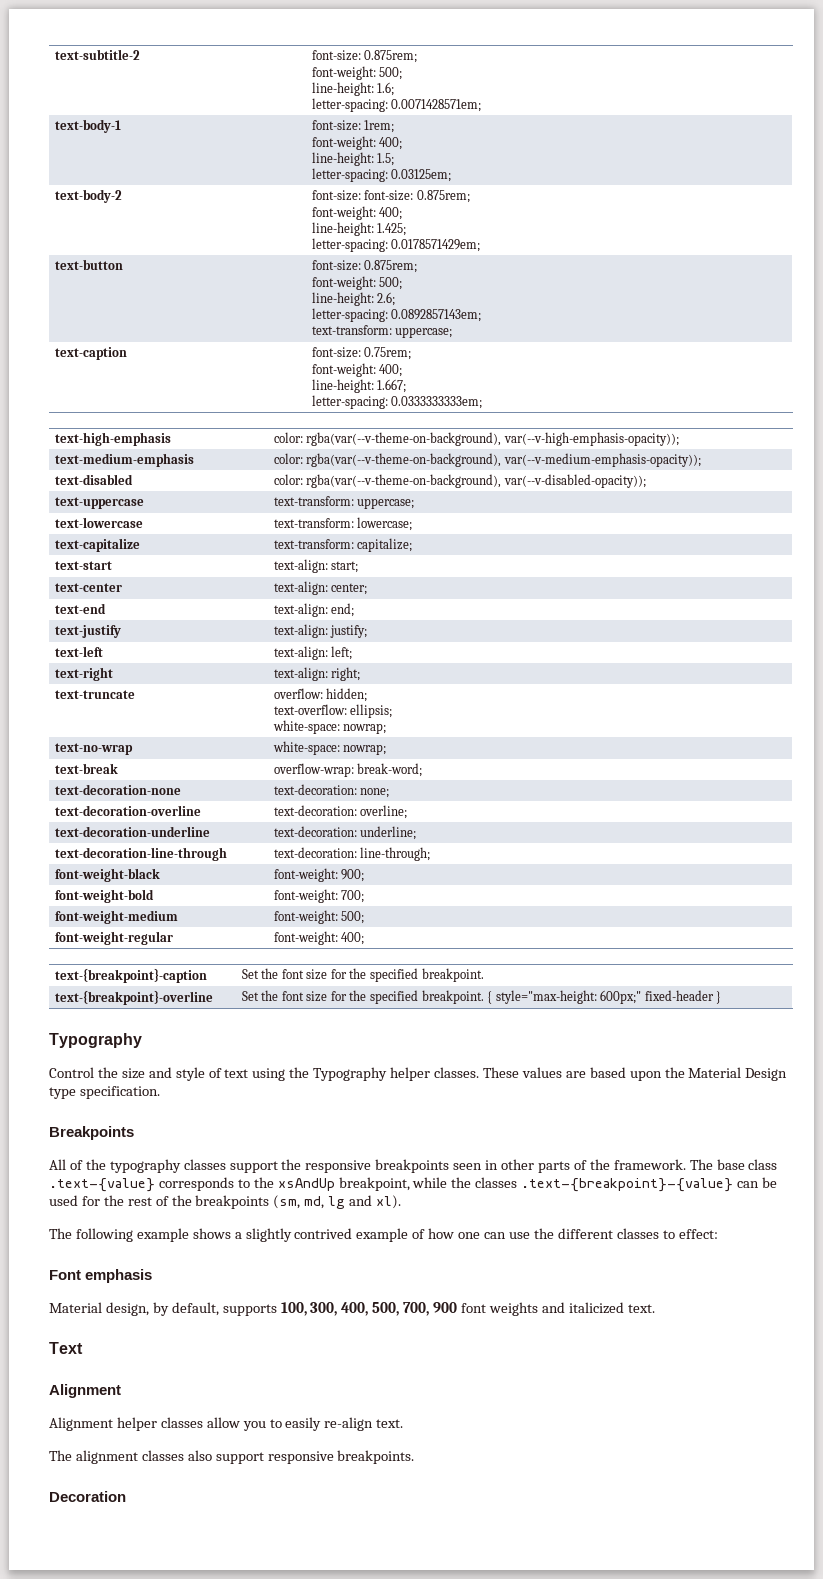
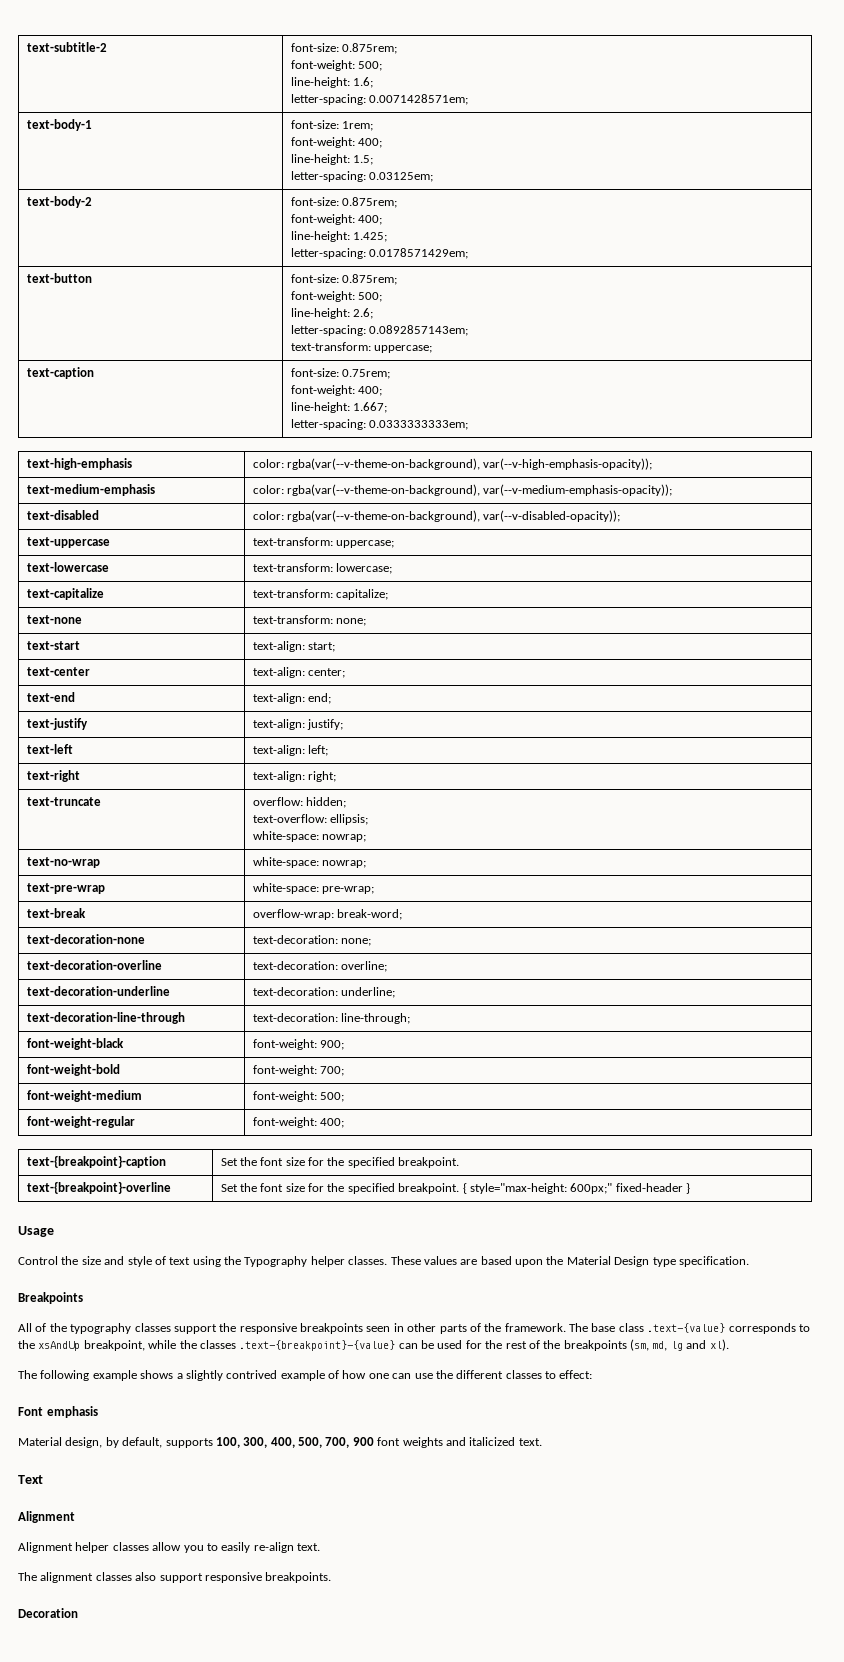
- text-body-2 | font-size: font-size: 0.875rem;
+ text-body-2 | font-size: 0.875rem;
+ text-none | text-transform: none;
+ text-pre-wrap | white-space: pre-wrap;
  text-{breakpoint}-overline | Set the font size for the specified breakpoint. { style="max-height: 600px;" fixed-header }
- Typography
+ Usage

